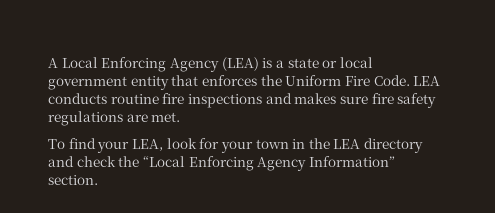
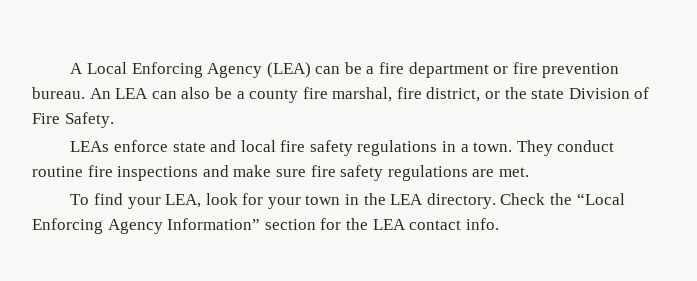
- A Local Enforcing Agency (LEA) is a state or local government entity that enforces the Uniform Fire Code. LEA conducts routine fire inspections and makes sure fire safety regulations are met.
+ A Local Enforcing Agency (LEA) can be a fire department or fire prevention bureau. An LEA can also be a county fire marshal, fire district, or the state Division of Fire Safety.
+ LEAs enforce state and local fire safety regulations in a town. They conduct routine fire inspections and make sure fire safety regulations are met.
- To find your LEA, look for your town in the LEA directory and check the “Local Enforcing Agency Information” section.
+ To find your LEA, look for your town in the LEA directory. Check the “Local Enforcing Agency Information” section for the LEA contact info.

